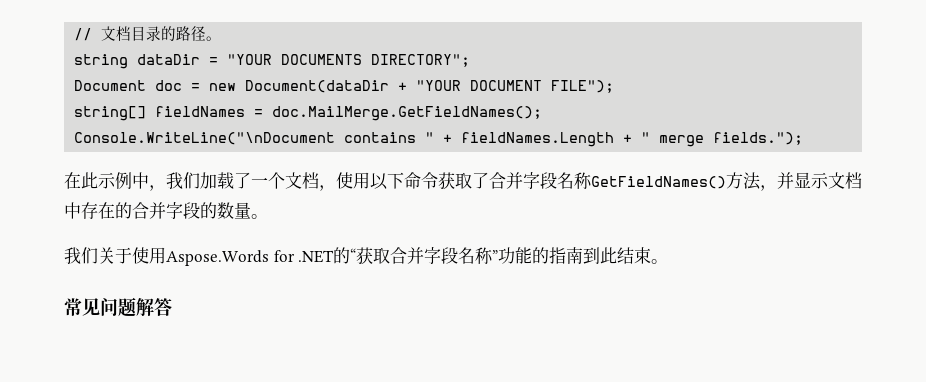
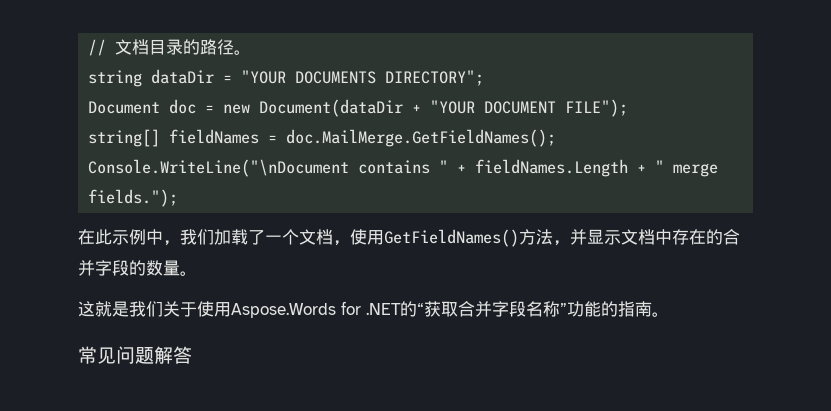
- 在此示例中，我们加载了一个文档，使用以下命令获取了合并字段名称GetFieldNames()方法，并显示文档中存在的合并字段的数量。
+ 在此示例中，我们加载了一个文档，使用GetFieldNames()方法，并显示文档中存在的合并字段的数量。
- 我们关于使用Aspose.Words for .NET的“获取合并字段名称”功能的指南到此结束。
+ 这就是我们关于使用Aspose.Words for .NET的“获取合并字段名称”功能的指南。

